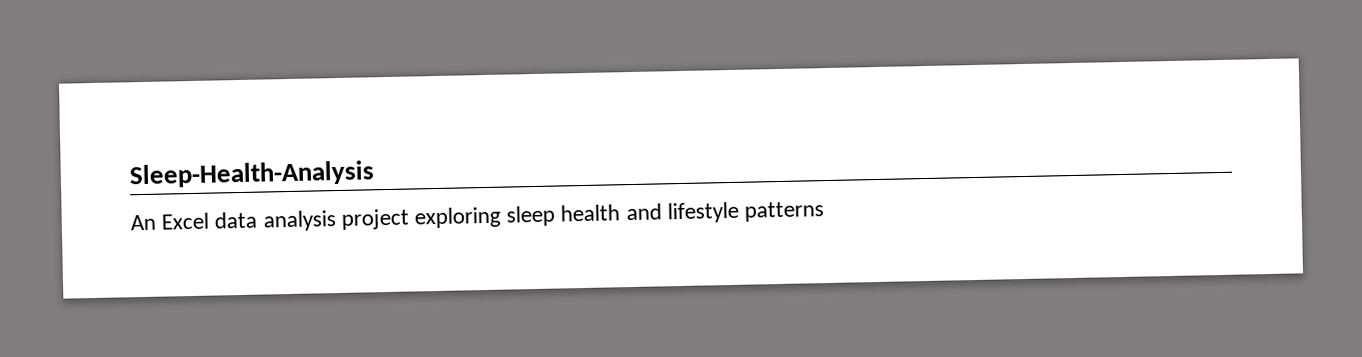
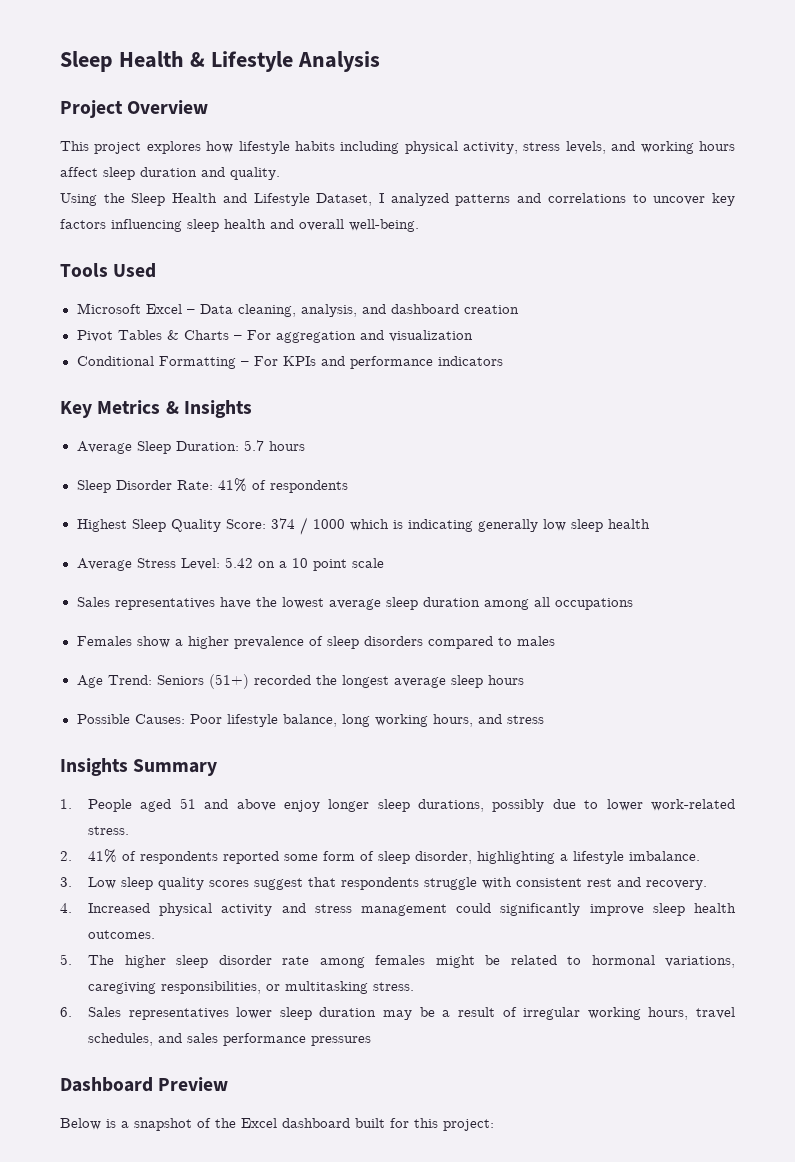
- Sleep-Health-Analysis
- An Excel data analysis project exploring sleep health and lifestyle patterns
+ Sleep Health & Lifestyle Analysis
+ Project Overview
+ This project explores how lifestyle habits including physical activity, stress levels, and working hours affect sleep duration and quality.
+ Using the Sleep Health and Lifestyle Dataset, I analyzed patterns and correlations to uncover key factors influencing sleep health and overall well-being.
+ Tools Used
+ Microsoft Excel – Data cleaning, analysis, and dashboard creation
+ Pivot Tables & Charts – For aggregation and visualization
+ Conditional Formatting – For KPIs and performance indicators
+ Key Metrics & Insights
+ Average Sleep Duration: 5.7 hours
+ Sleep Disorder Rate: 41% of respondents
+ Highest Sleep Quality Score: 374 / 1000 which is indicating generally low sleep health
+ Average Stress Level: 5.42 on a 10 point scale
+ Sales representatives have the lowest average sleep duration among all occupations
+ Females show a higher prevalence of sleep disorders compared to males
+ Age Trend: Seniors (51+) recorded the longest average sleep hours
+ Possible Causes: Poor lifestyle balance, long working hours, and stress
+ Insights Summary
+ 1. People aged 51 and above enjoy longer sleep durations, possibly due to lower work-related stress.
+ 2. 41% of respondents reported some form of sleep disorder, highlighting a lifestyle imbalance.
+ 3. Low sleep quality scores suggest that respondents struggle with consistent rest and recovery.
+ 4. Increased physical activity and stress management could significantly improve sleep health outcomes.
+ 5. The higher sleep disorder rate among females might be related to hormonal variations, caregiving responsibilities, or multitasking stress.
+ 6. Sales representatives lower sleep duration may be a result of irregular working hours, travel schedules, and sales performance pressures
+ Dashboard Preview
+ Below is a snapshot of the Excel dashboard built for this project:

